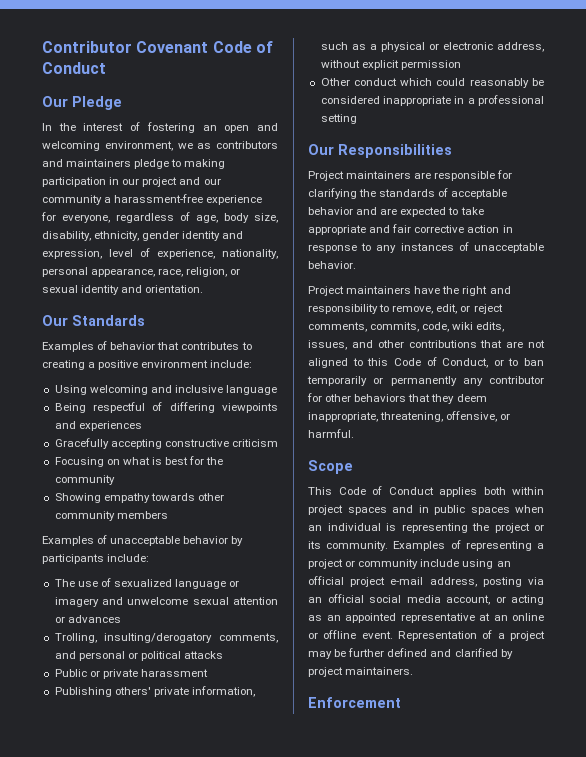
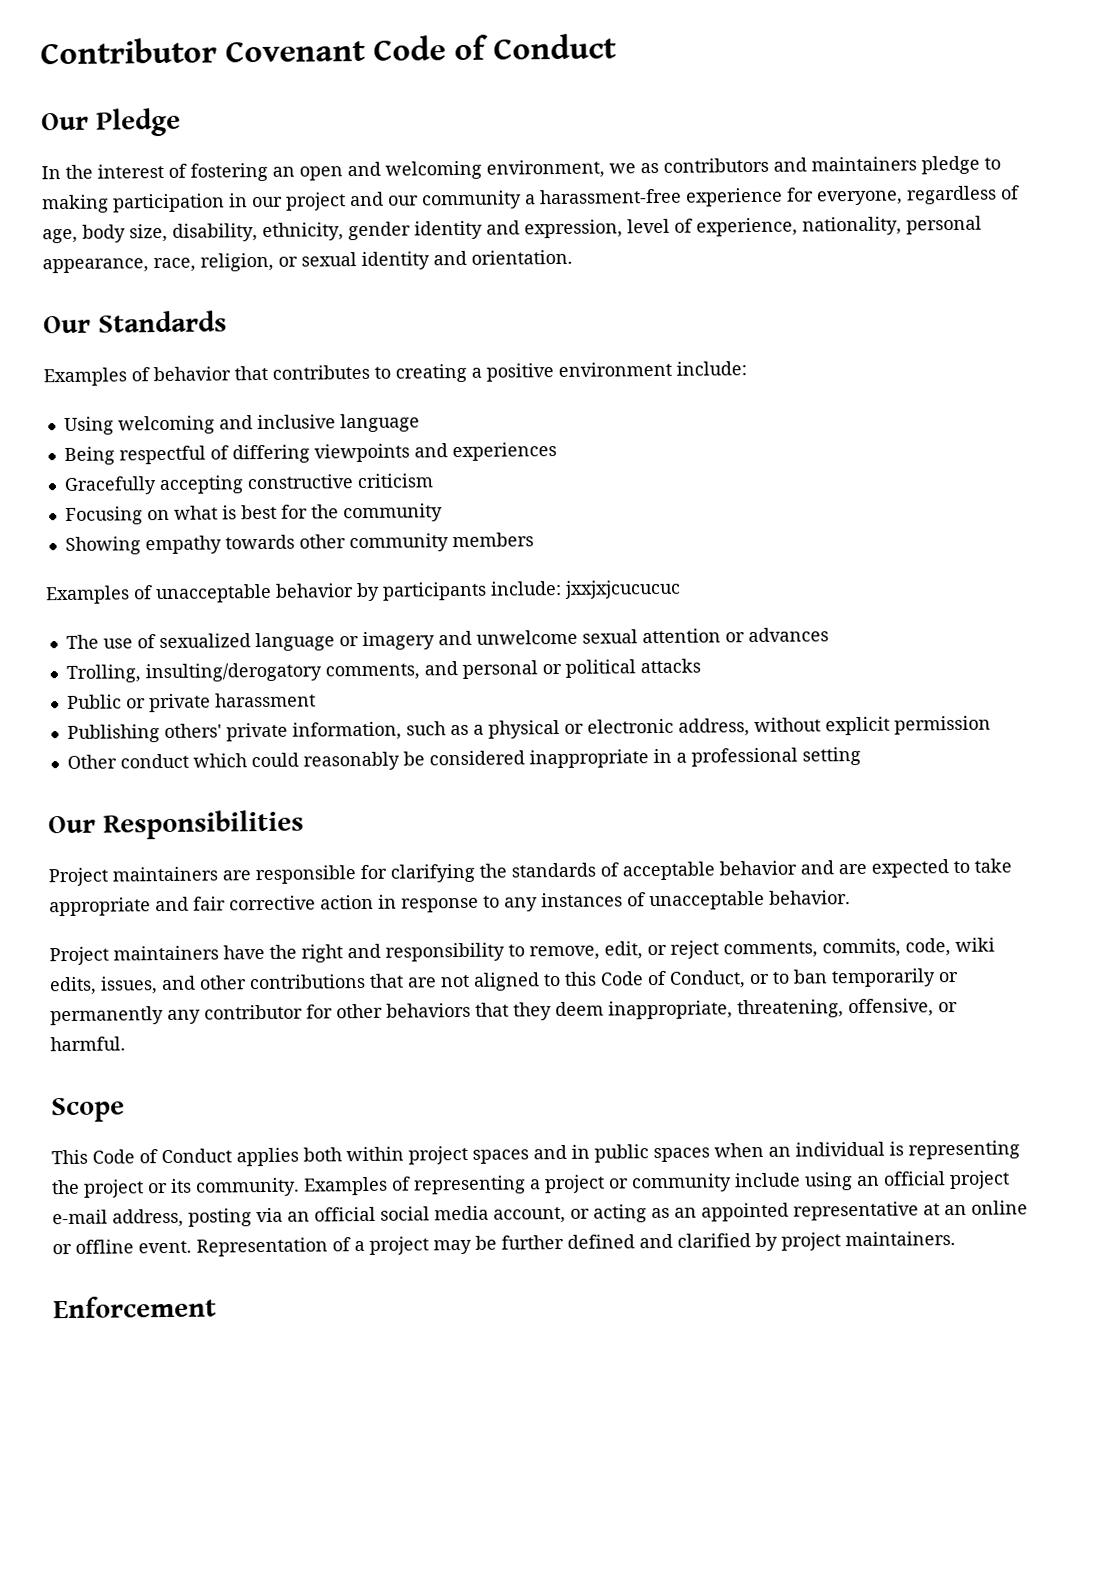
- Examples of unacceptable behavior by participants include:
+ Examples of unacceptable behavior by participants include: jxxjxjcucucuc

